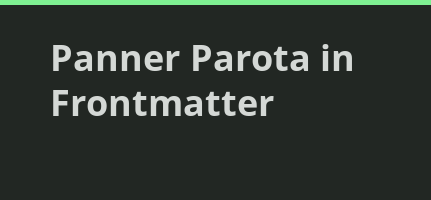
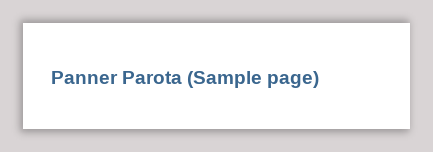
- Panner Parota in Frontmatter
+ Panner Parota (Sample page)

